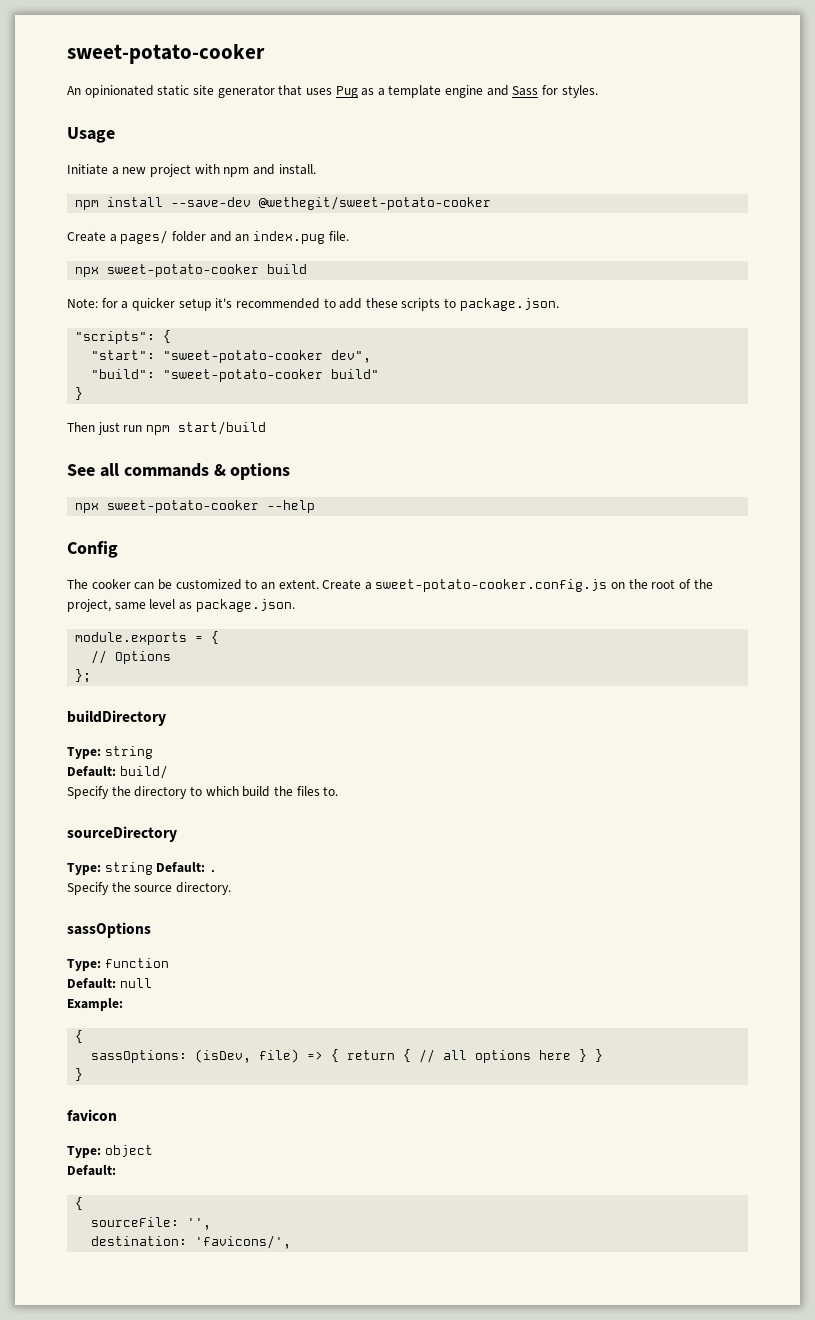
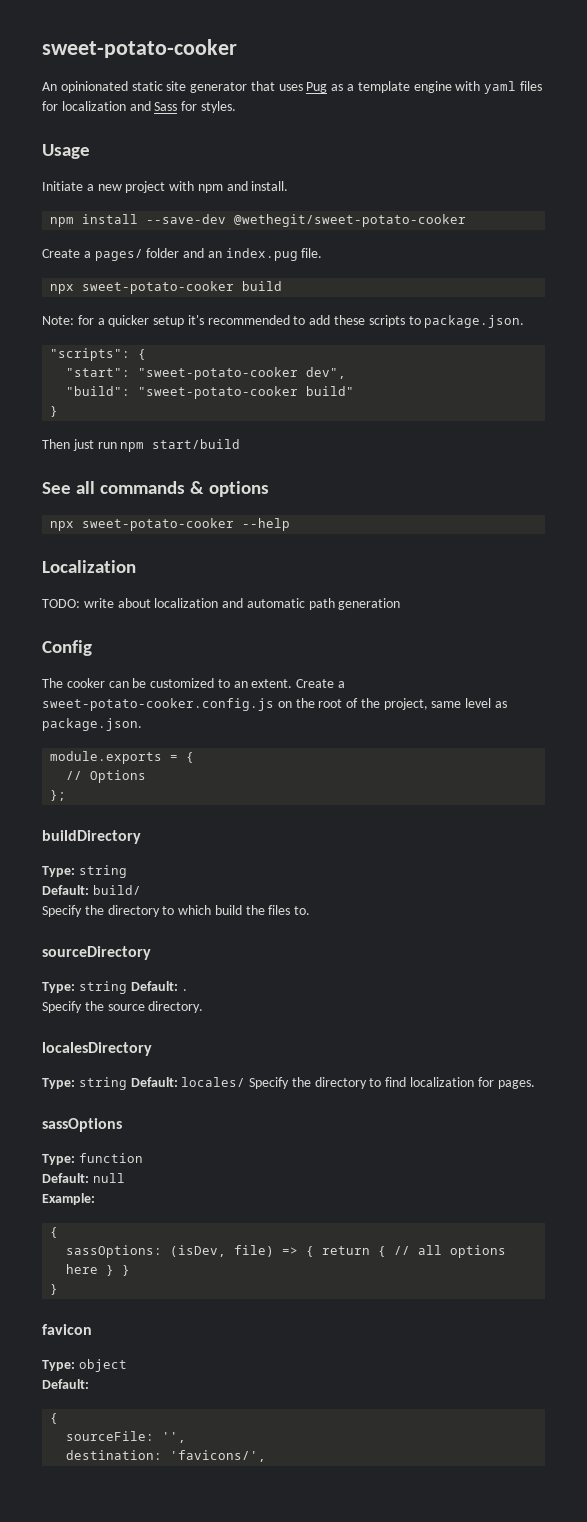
- An opinionated static site generator that uses Pug as a template engine and Sass for styles.
+ An opinionated static site generator that uses Pug as a template engine with yaml files for localization and Sass for styles.
+ Localization
+ TODO: write about localization and automatic path generation
+ localesDirectory
+ Type: string Default: locales/ Specify the directory to find localization for pages.

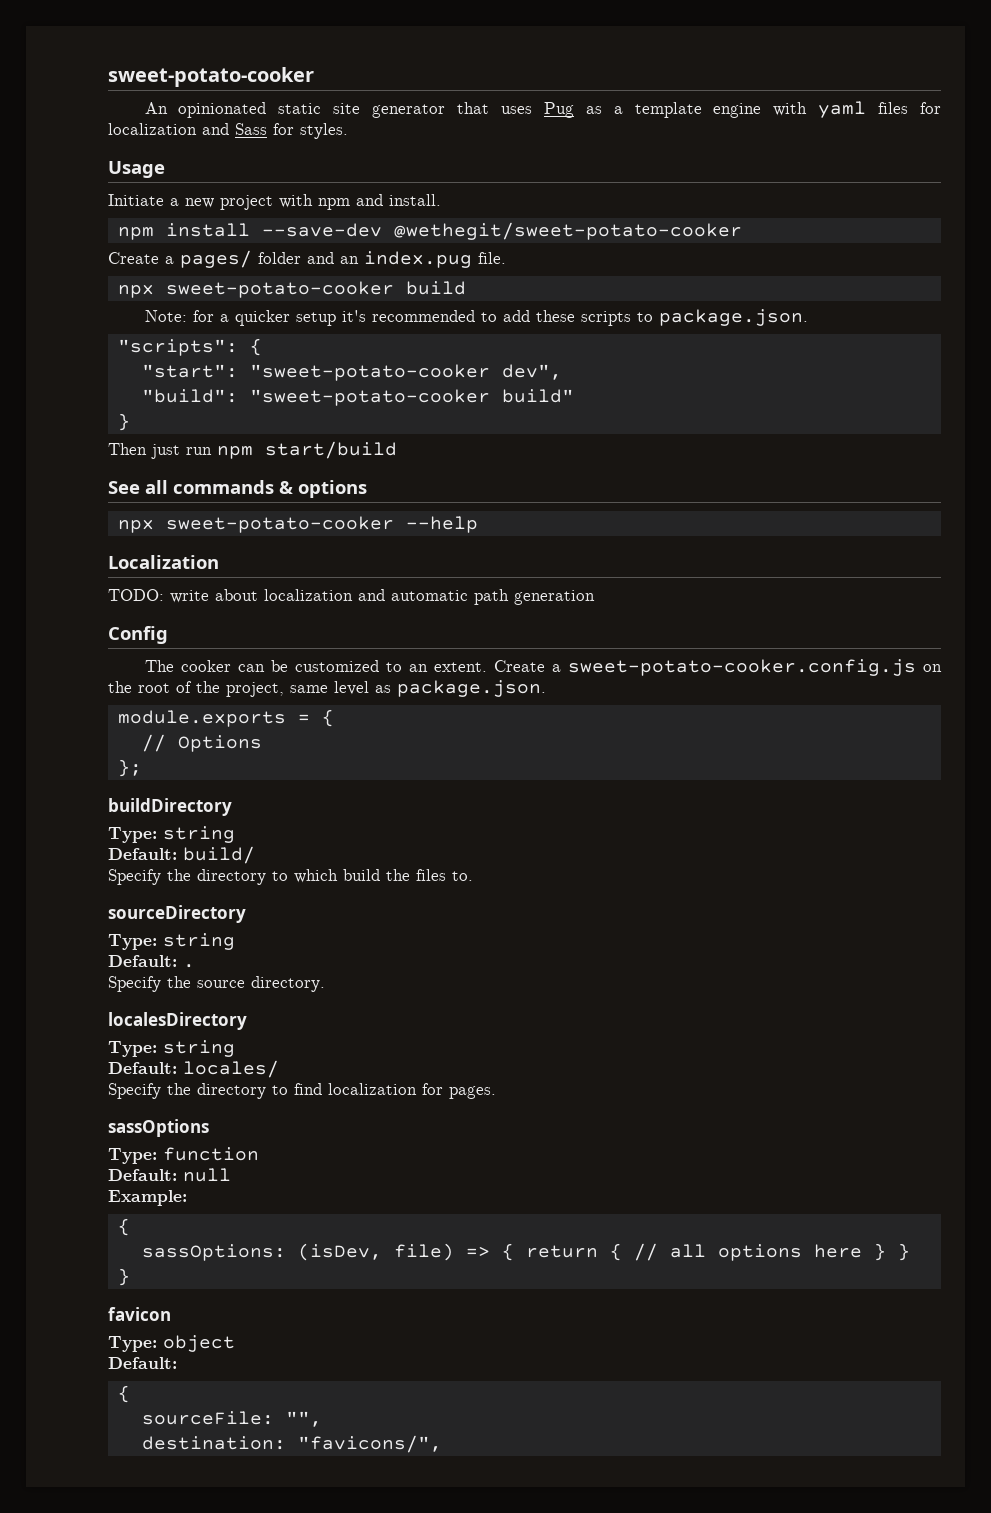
  sourceDirectory
- Type: string Default: .
+ Type: string
+ Default: .
  localesDirectory
- Type: string Default: locales/ Specify the directory to find localization for pages.
+ Type: string
+ Default: locales/
+ Specify the directory to find localization for pages.
- sourceFile: '',
+ sourceFile: "",
- destination: 'favicons/',
+ destination: "favicons/",

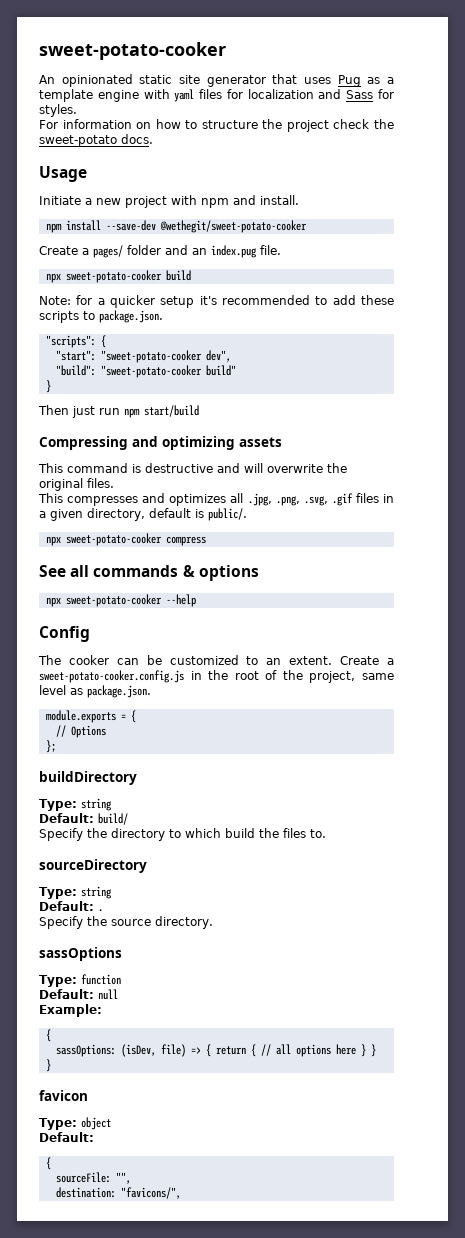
+ For information on how to structure the project check the sweet-potato docs.
+ Compressing and optimizing assets
+ This command is destructive and will overwrite the original files.
+ This compresses and optimizes all .jpg, .png, .svg, .gif files in a given directory, default is public/.
+ npx sweet-potato-cooker compress
- Localization
- TODO: write about localization and automatic path generation
- Create a sweet-potato-cooker.config.js on the root of the project, same level as package.json.
+ Create a sweet-potato-cooker.config.js in the root of the project, same level as package.json.
- localesDirectory
- Type: string
- Default: locales/
- Specify the directory to find localization for pages.

